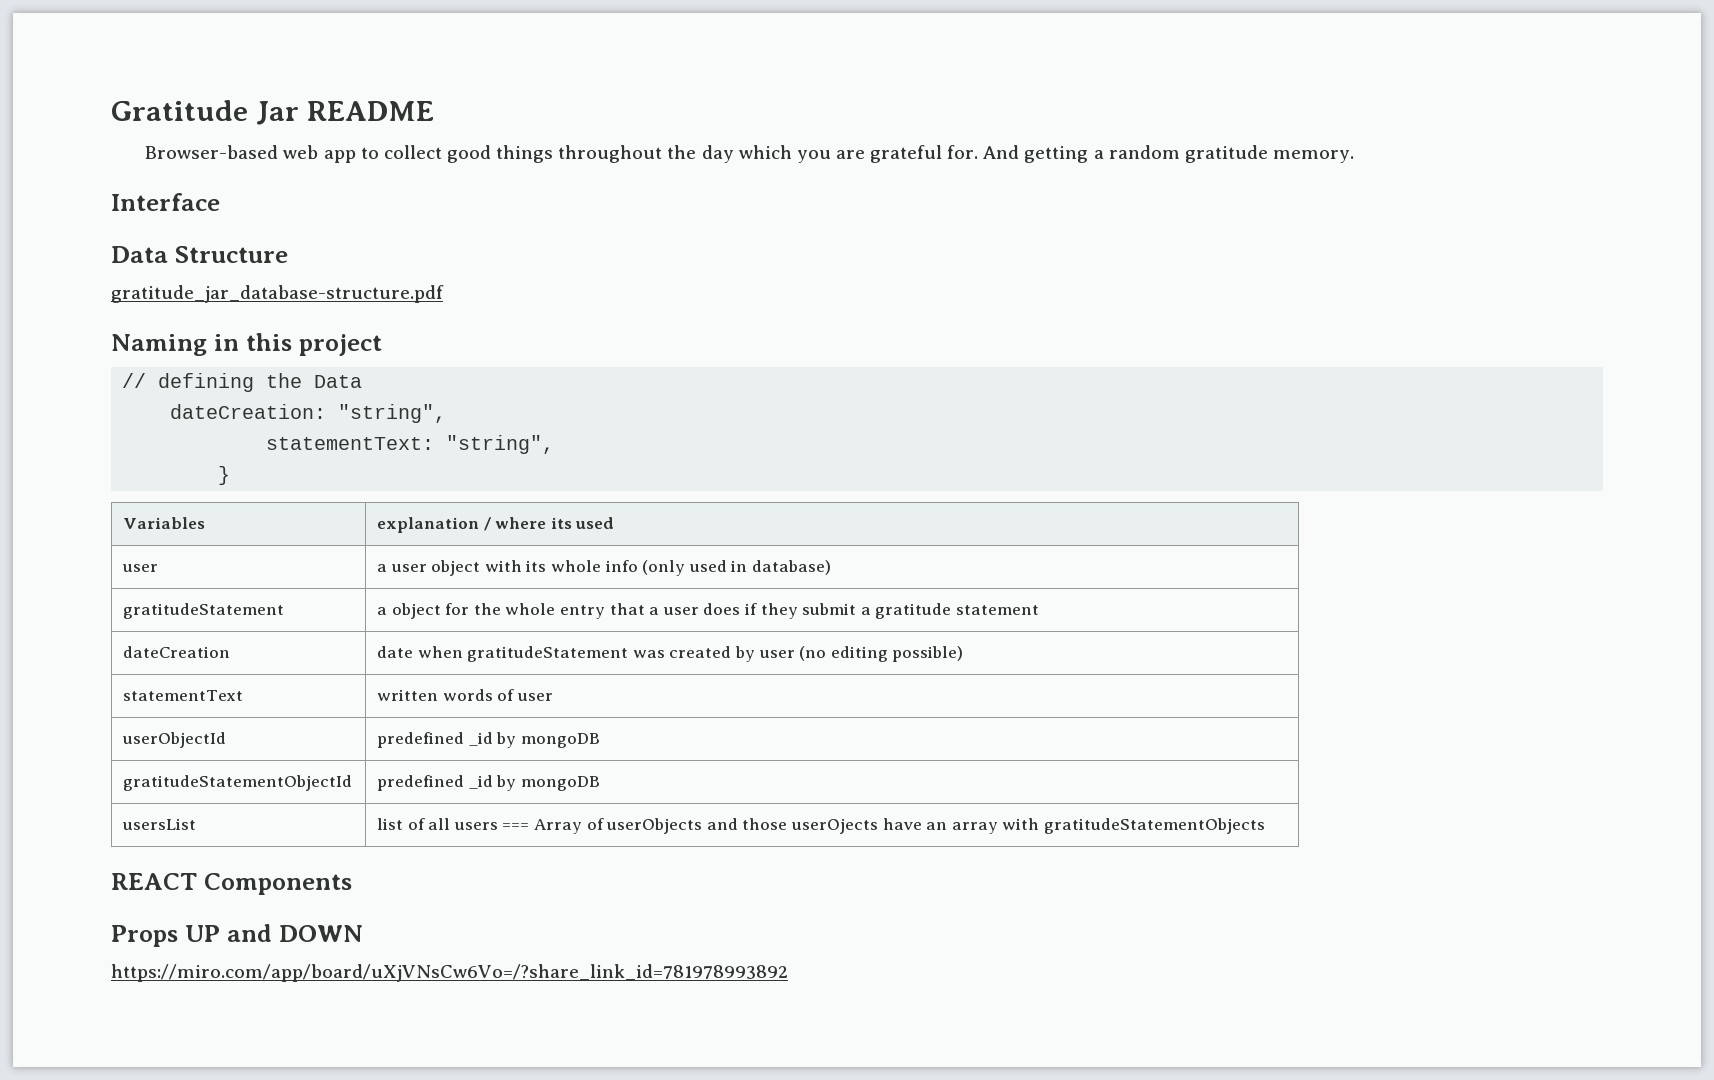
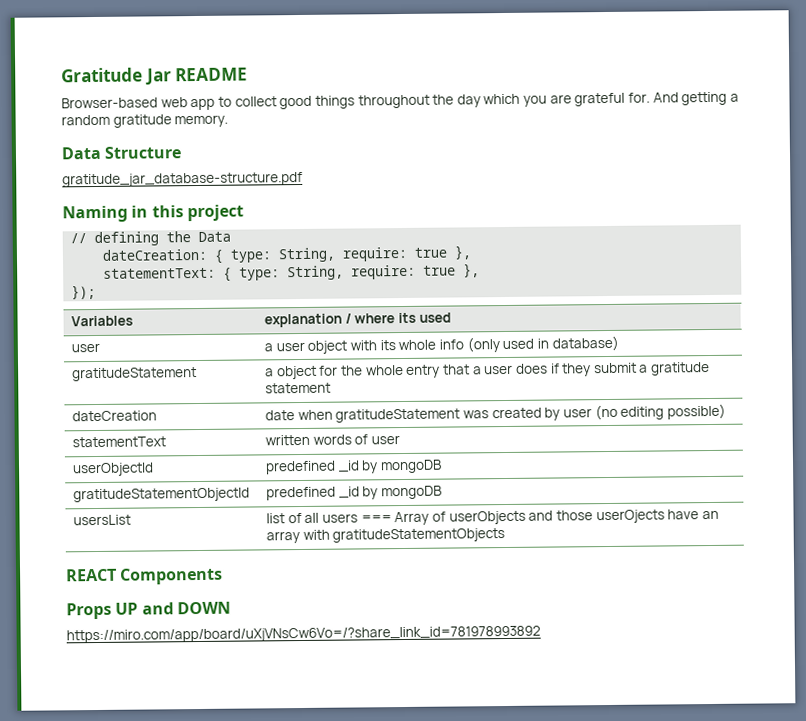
- Interface
- dateCreation: "string",
- statementText: "string",
- }
+ dateCreation: { type: String, require: true },
+ statementText: { type: String, require: true },
+ });

